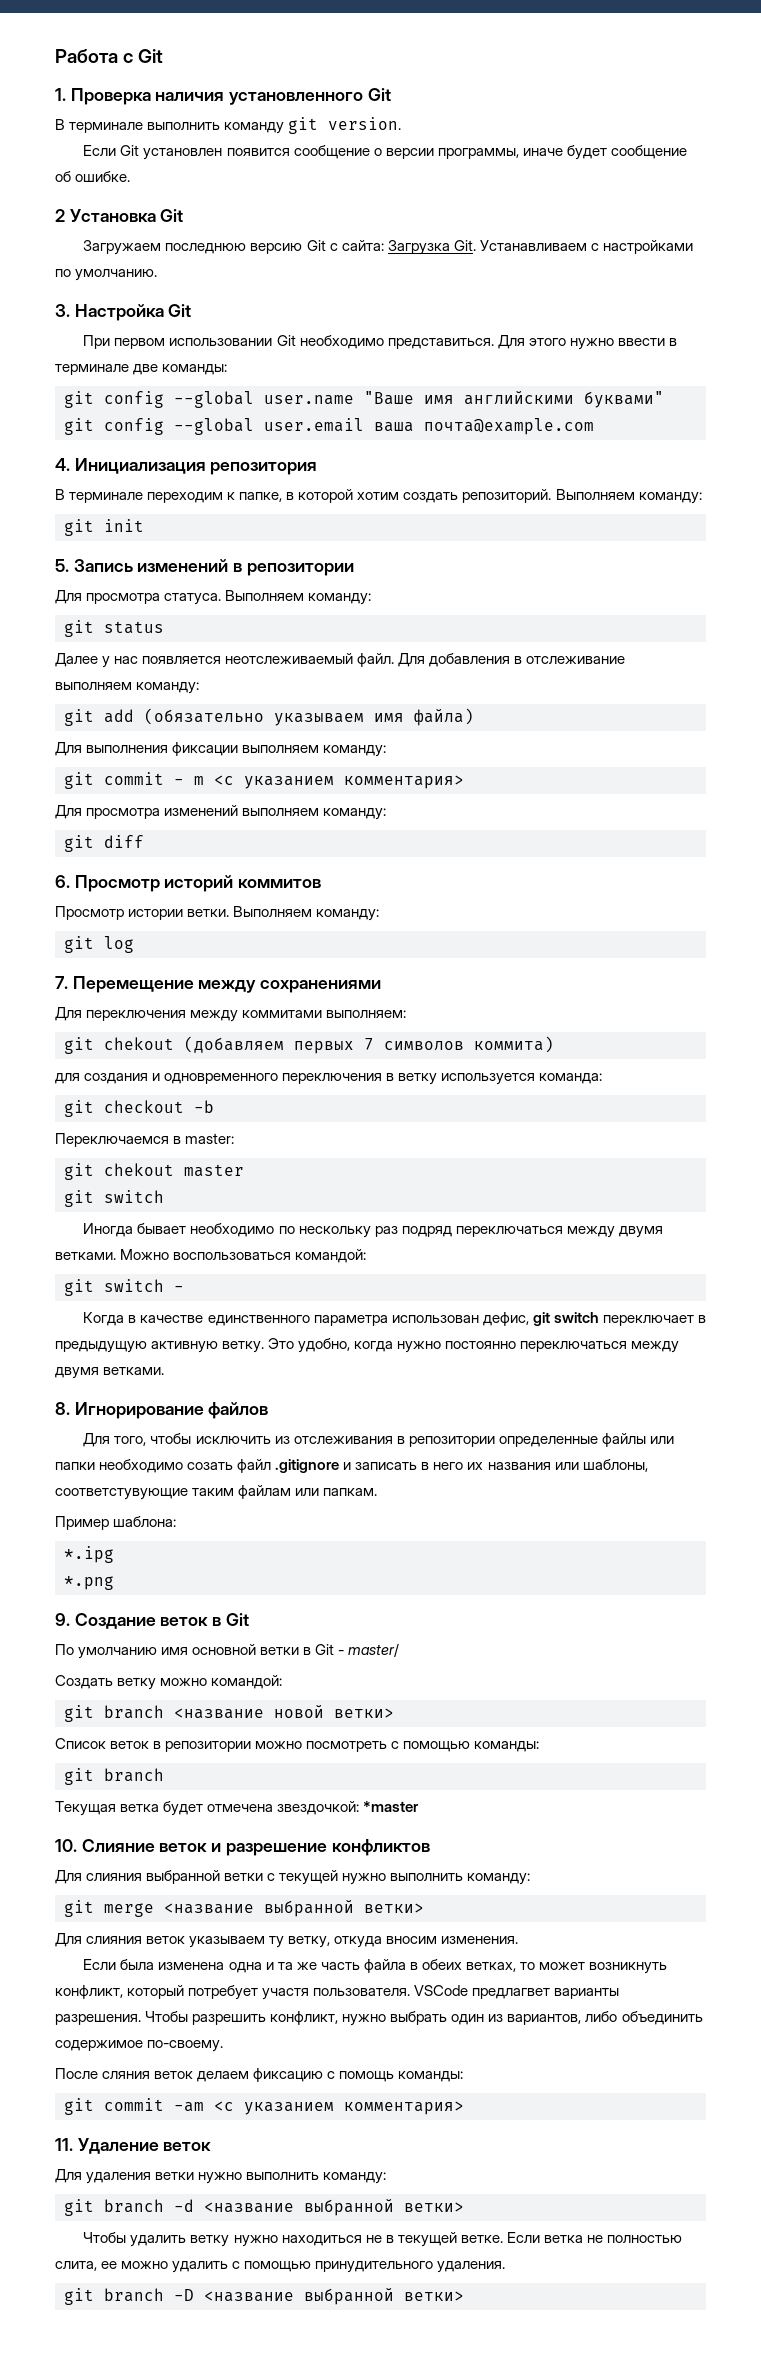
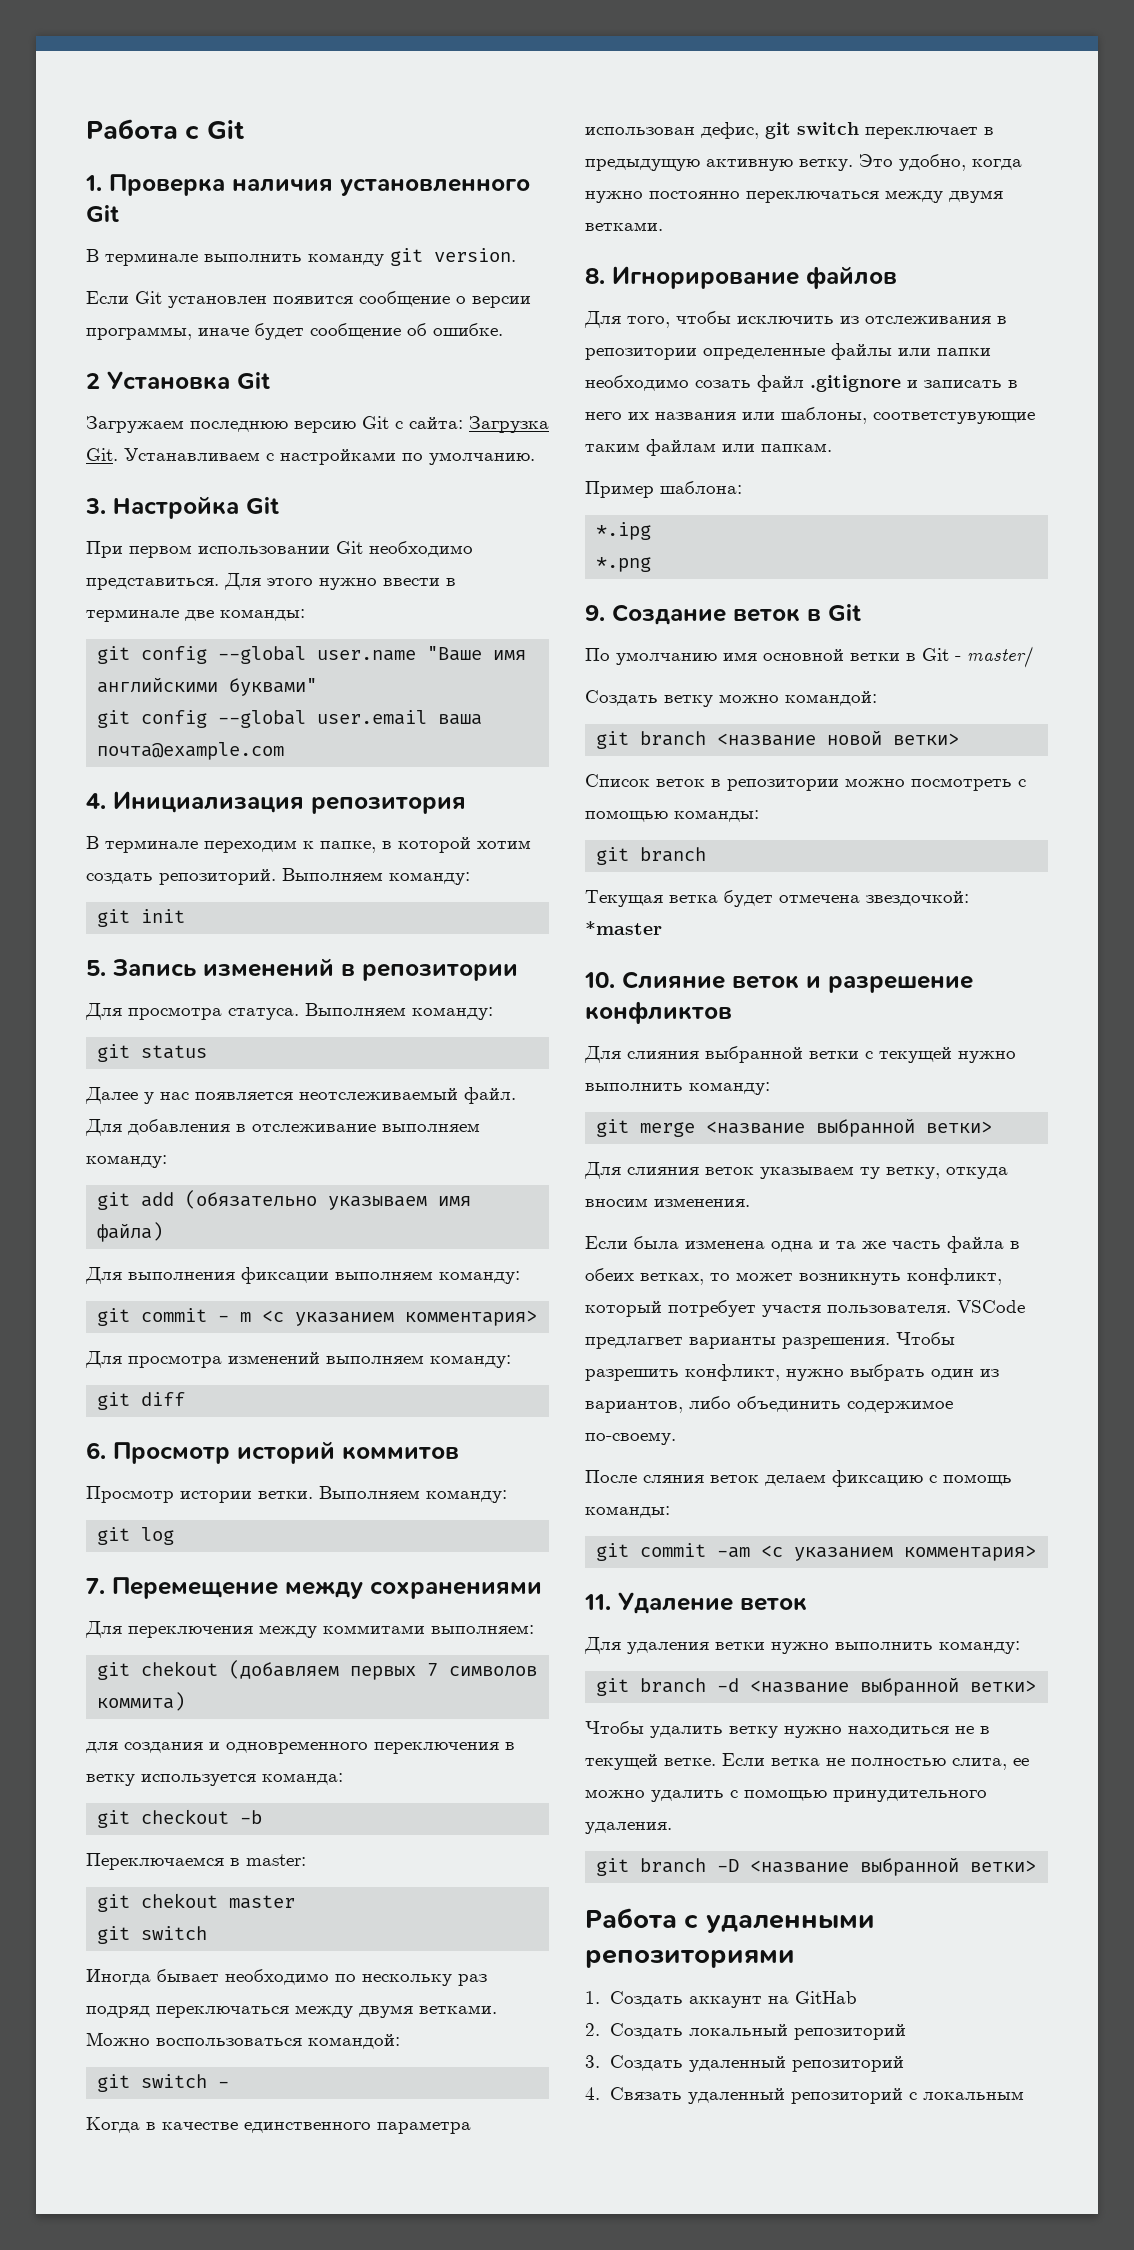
+ Работа с удаленными репозиториями
+ 1. Создать аккаунт на GitHab
+ 2. Создать локальный репозиторий
+ 3. Создать удаленный репозиторий
+ 4. Связать удаленный репозиторий с локальным

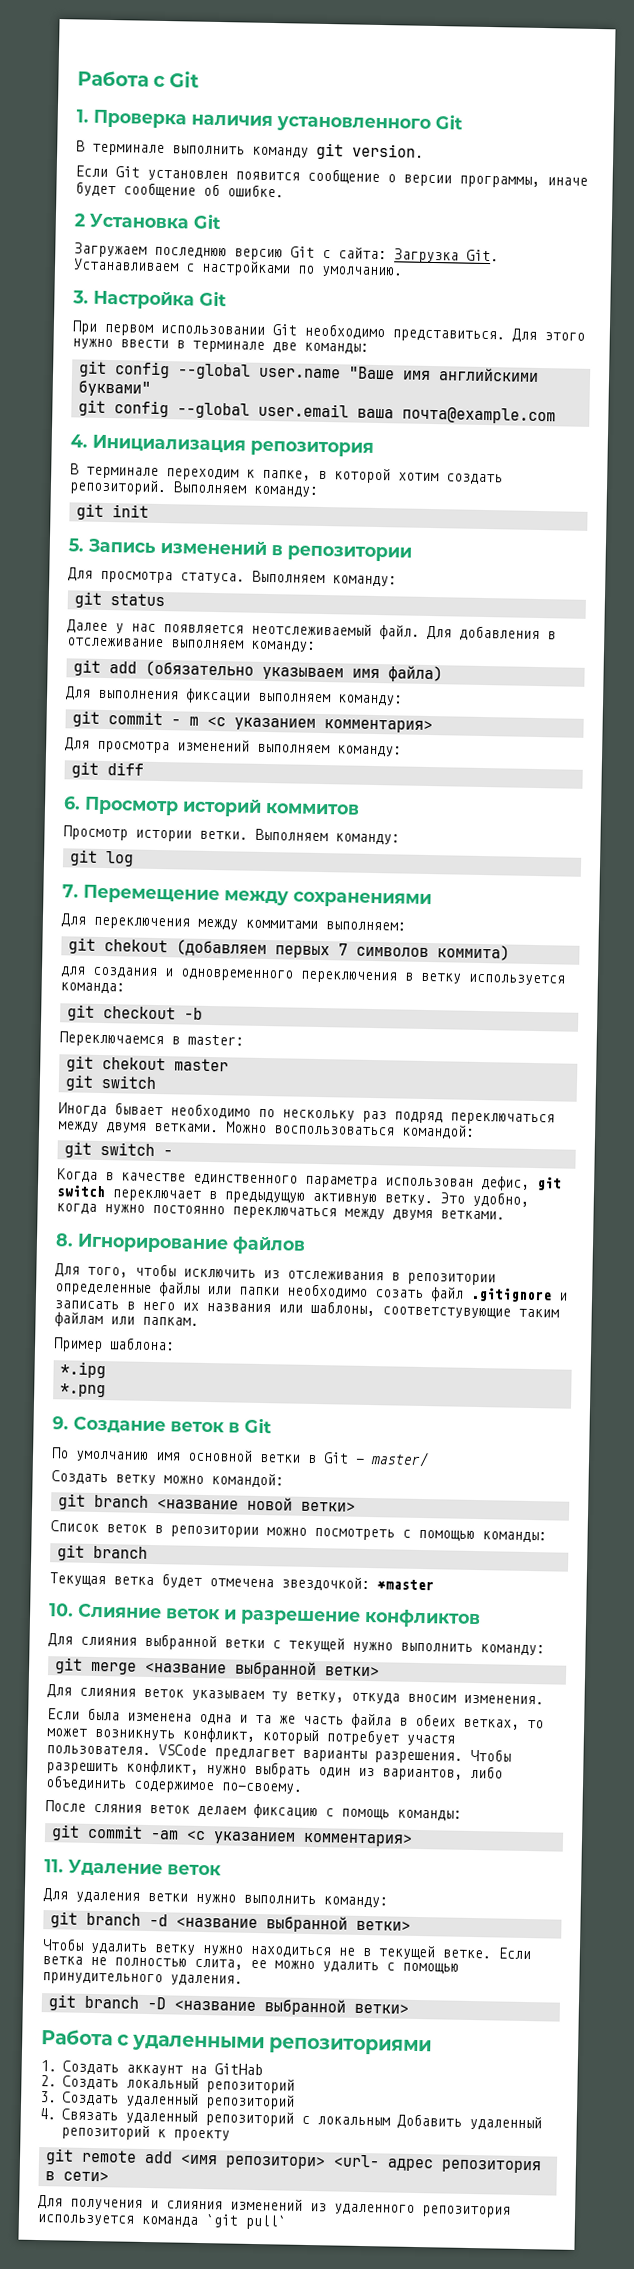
- 4. Связать удаленный репозиторий с локальным
+ 4. Связать удаленный репозиторий с локальным Добавить удаленный репозиторий к проекту
+ git remote add <имя репозитори> <url- адрес репозитория в сети>
+ Для получения и слияния изменений из удаленного репозитория используется команда `git pull`

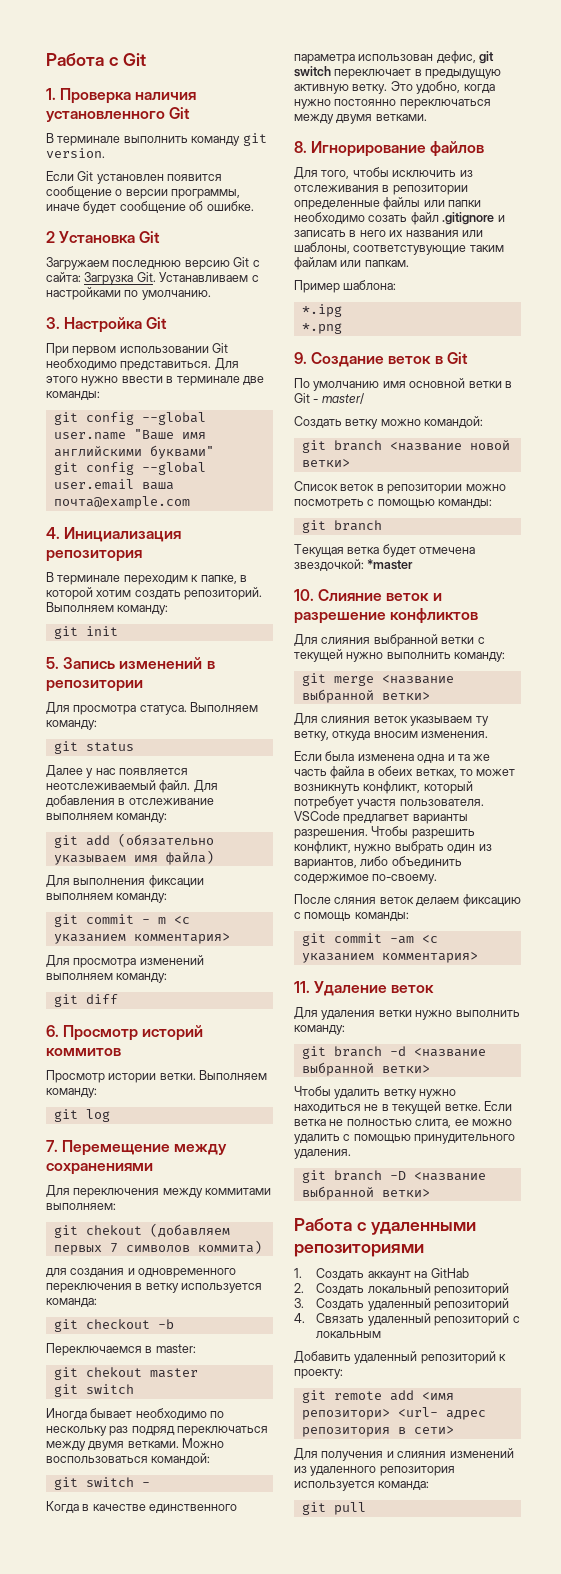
- 4. Связать удаленный репозиторий с локальным Добавить удаленный репозиторий к проекту
+ 4. Связать удаленный репозиторий с локальным
+ Добавить удаленный репозиторий к проекту:
- Для получения и слияния изменений из удаленного репозитория используется команда `git pull`
+ Для получения и слияния изменений из удаленного репозитория используется команда:
+ git pull

